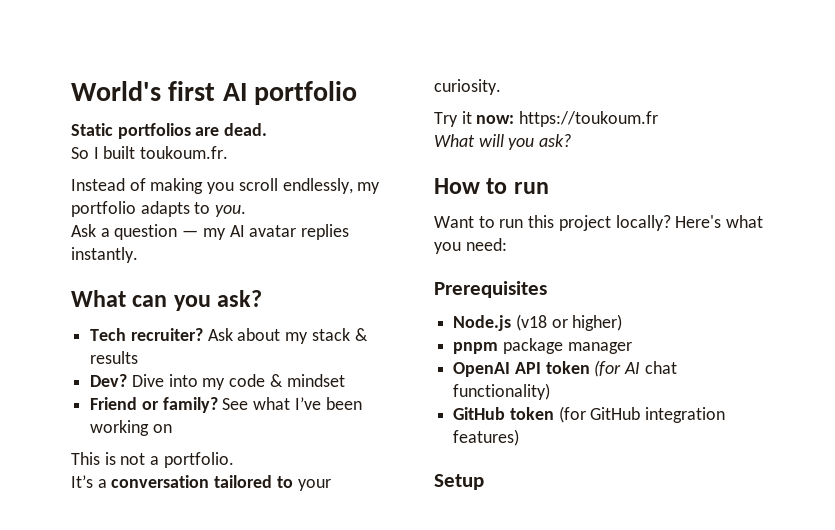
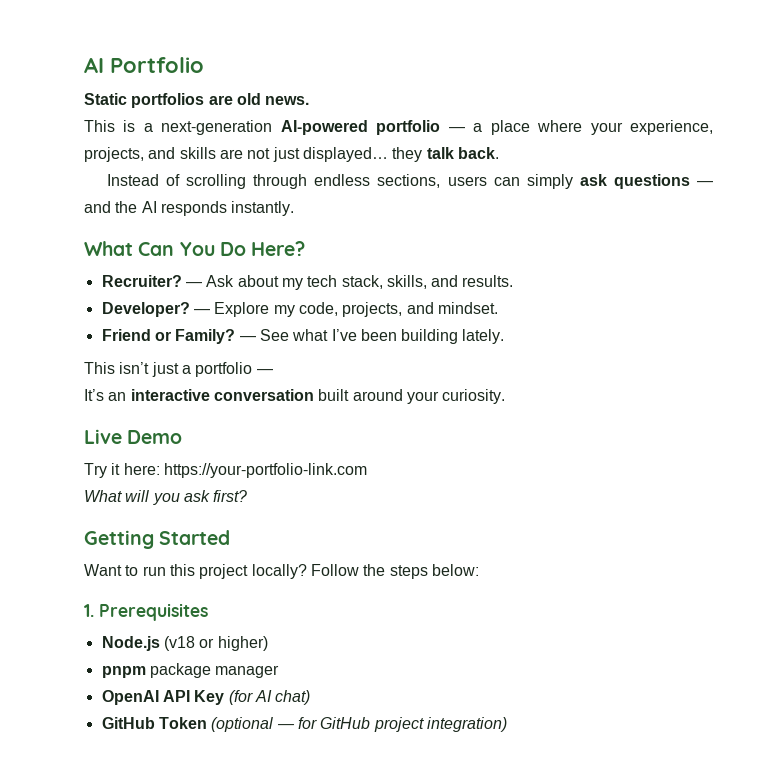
- World's first AI portfolio
+ AI Portfolio
- Static portfolios are dead.
- So I built toukoum.fr.
- Instead of making you scroll endlessly, my portfolio adapts to you.
- Ask a question — my AI avatar replies instantly.
- What can you ask?
- Tech recruiter? Ask about my stack & results
- Dev? Dive into my code & mindset
+ Static portfolios are old news.
+ This is a next-generation AI-powered portfolio — a place where your experience, projects, and skills are not just displayed… they talk back.
+ Instead of scrolling through endless sections, users can simply ask questions — and the AI responds instantly.
+ What Can You Do Here?
+ Recruiter? — Ask about my tech stack, skills, and results.
+ Developer? — Explore my code, projects, and mindset.
- Friend or family? See what I’ve been working on
- This is not a portfolio.
- It’s a conversation tailored to your curiosity.
+ Friend or Family? — See what I’ve been building lately.
+ This isn’t just a portfolio —
+ It’s an interactive conversation built around your curiosity.
+ Live Demo
- Try it now: https://toukoum.fr
+ Try it here: https://your-portfolio-link.com
- What will you ask?
- How to run
+ What will you ask first?
+ Getting Started
- Here's what you need:
- Prerequisites
+ Follow the steps below:
+ 1. Prerequisites
- OpenAI API token (for AI chat functionality)
- GitHub token (for GitHub integration features)
- Setup
+ OpenAI API Key (for AI chat)
+ GitHub Token (optional — for GitHub project integration)

